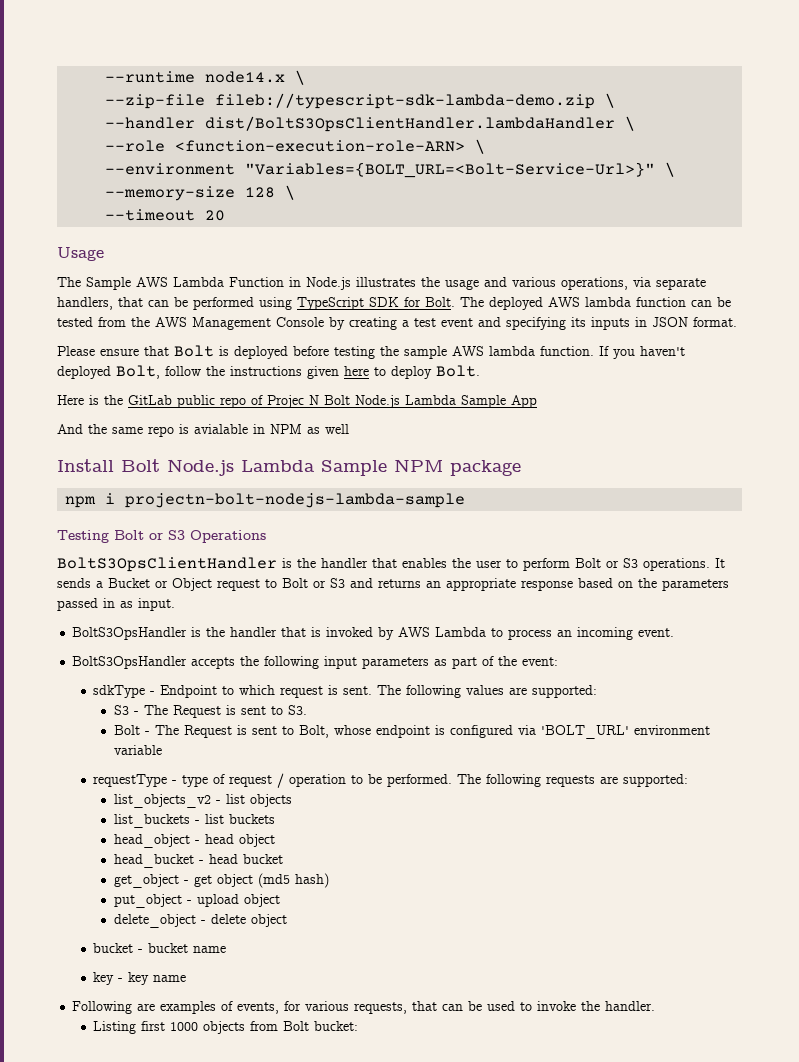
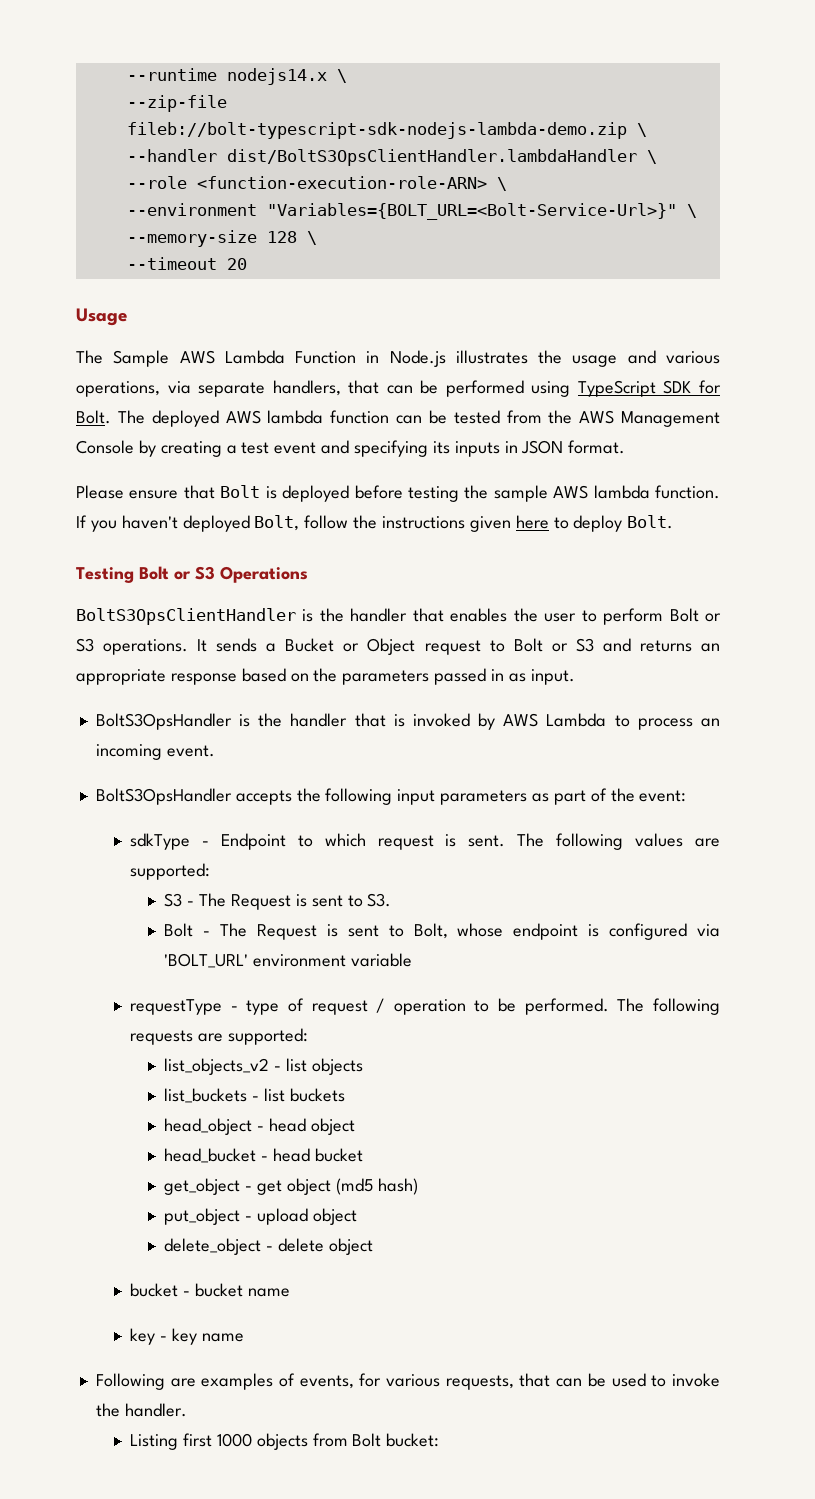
- --runtime node14.x \
+ --runtime nodejs14.x \
- --zip-file fileb://typescript-sdk-lambda-demo.zip \
+ --zip-file fileb://bolt-typescript-sdk-nodejs-lambda-demo.zip \
- Here is the GitLab public repo of Projec N Bolt Node.js Lambda Sample App
- And the same repo is avialable in NPM as well
- Install Bolt Node.js Lambda Sample NPM package
- npm i projectn-bolt-nodejs-lambda-sample

